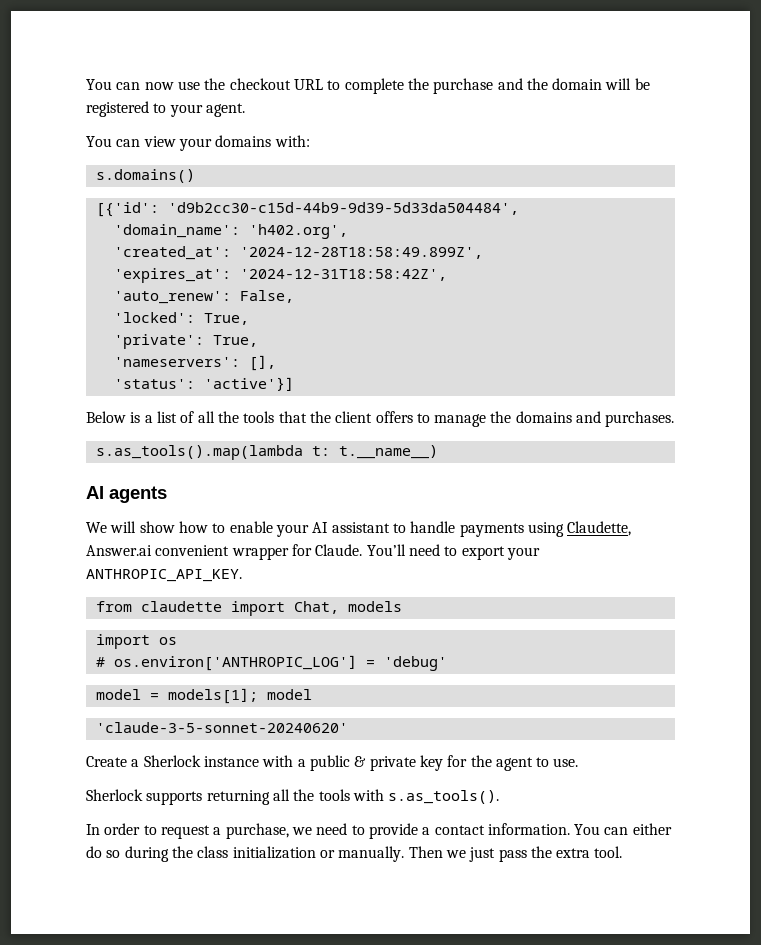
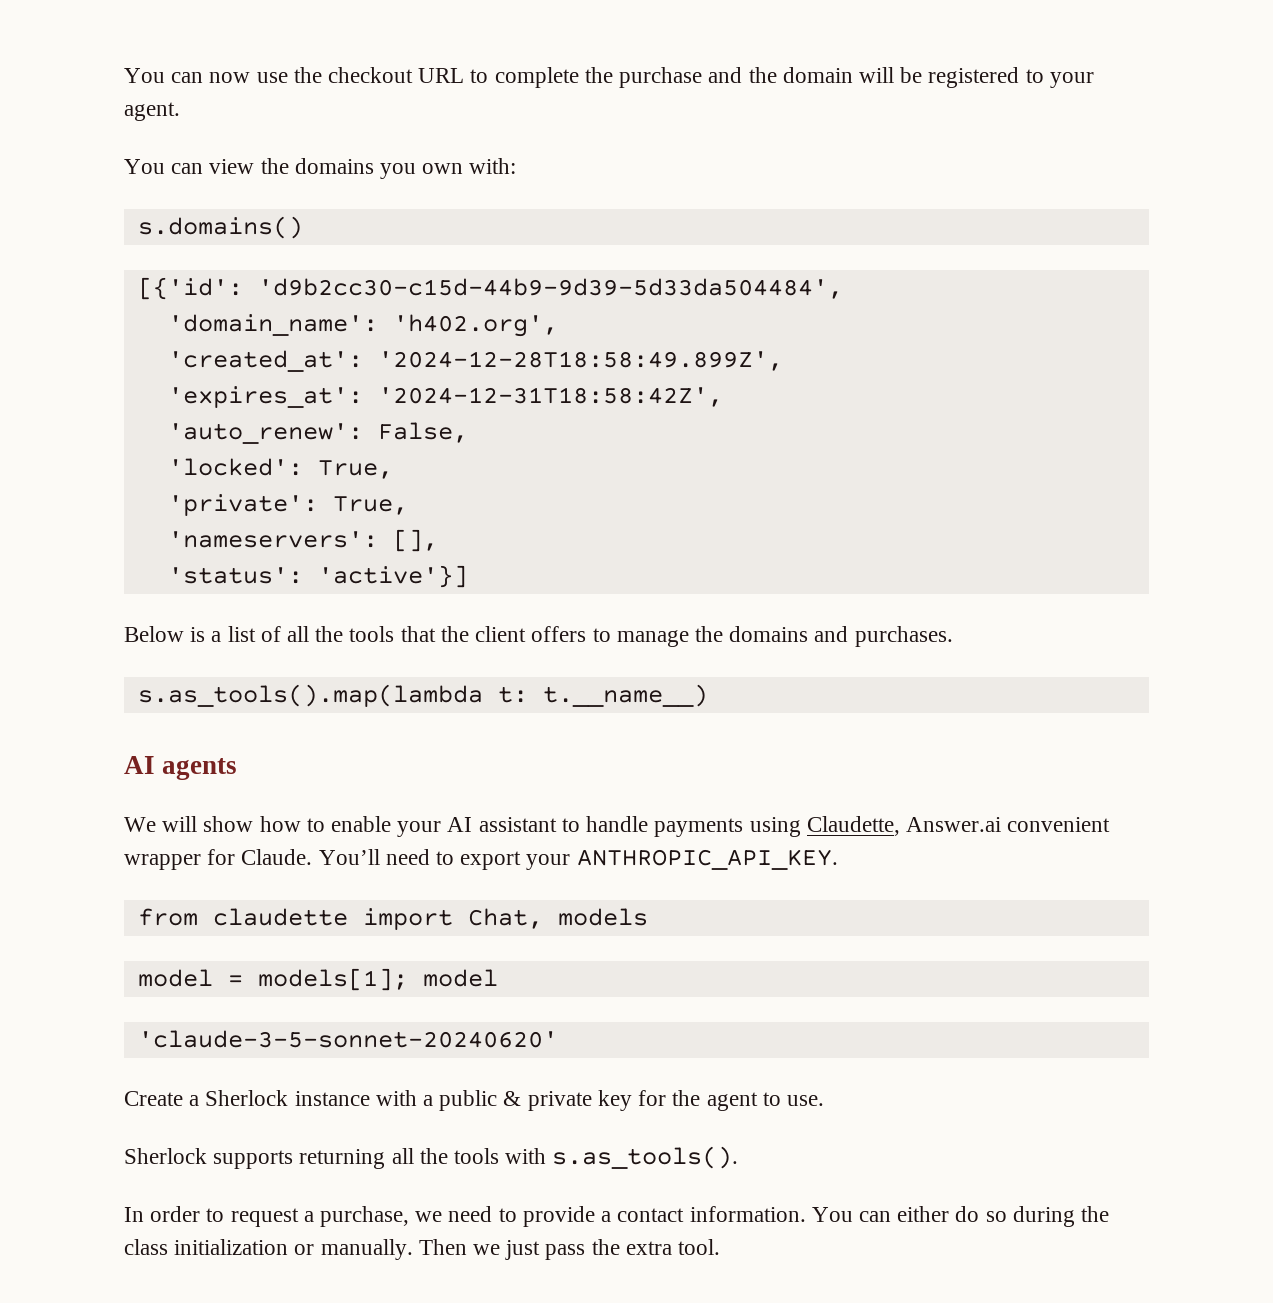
- You can view your domains with:
+ You can view the domains you own with:
- import os
- # os.environ['ANTHROPIC_LOG'] = 'debug'

